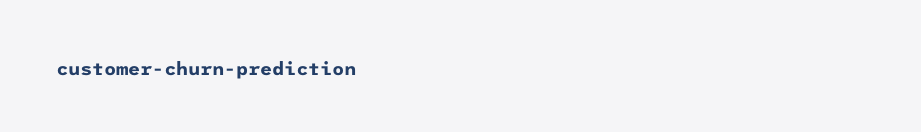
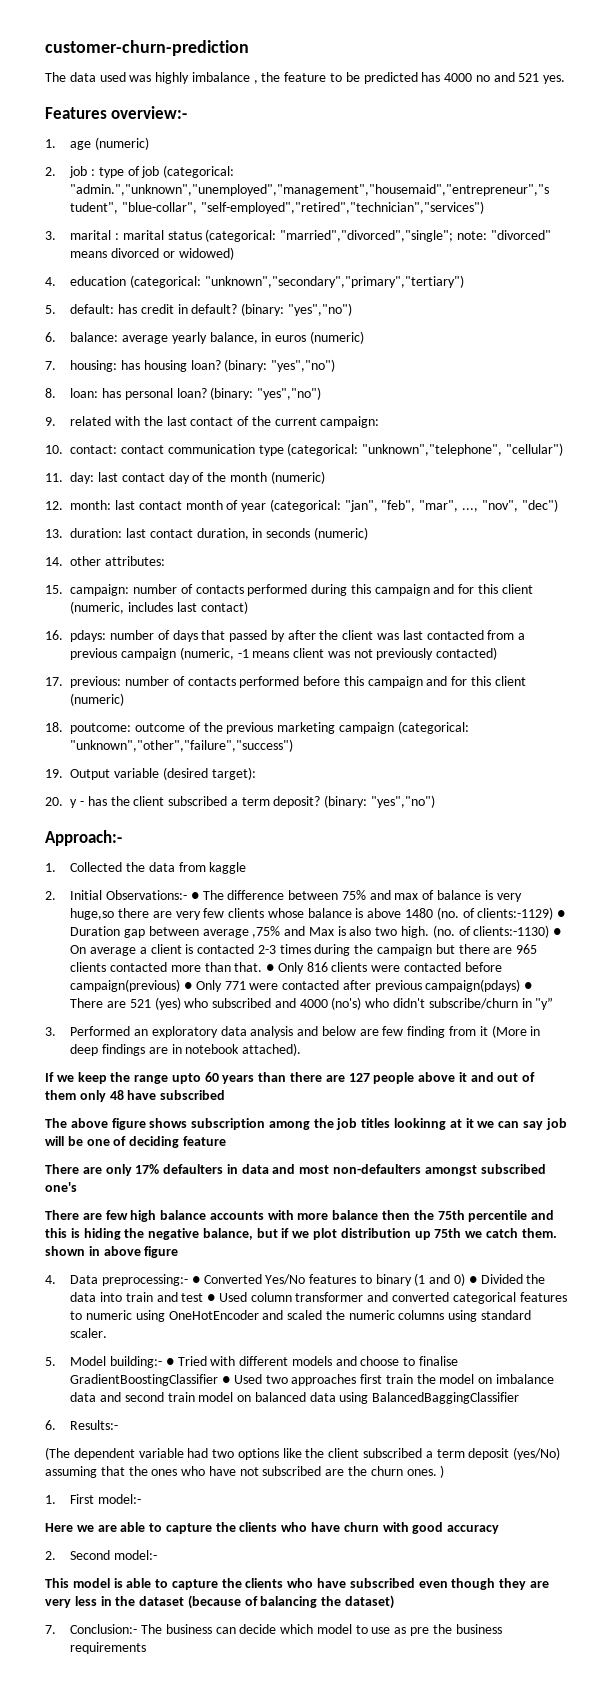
+ The data used was highly imbalance , the feature to be predicted has 4000 no and 521 yes.
+ Features overview:-
+ 1. age (numeric)
+ 2. job : type of job (categorical: "admin.","unknown","unemployed","management","housemaid","entrepreneur","s tudent", "blue-collar", "self-employed","retired","technician","services")
+ 3. marital : marital status (categorical: "married","divorced","single"; note: "divorced" means divorced or widowed)
+ 4. education (categorical: "unknown","secondary","primary","tertiary")
+ 5. default: has credit in default? (binary: "yes","no")
+ 6. balance: average yearly balance, in euros (numeric)
+ 7. housing: has housing loan? (binary: "yes","no")
+ 8. loan: has personal loan? (binary: "yes","no")
+ 9. related with the last contact of the current campaign:
+ 10. contact: contact communication type (categorical: "unknown","telephone", "cellular")
+ 11. day: last contact day of the month (numeric)
+ 12. month: last contact month of year (categorical: "jan", "feb", "mar", ..., "nov", "dec")
+ 13. duration: last contact duration, in seconds (numeric)
+ 14. other attributes:
+ 15. campaign: number of contacts performed during this campaign and for this client (numeric, includes last contact)
+ 16. pdays: number of days that passed by after the client was last contacted from a previous campaign (numeric, -1 means client was not previously contacted)
+ 17. previous: number of contacts performed before this campaign and for this client (numeric)
+ 18. poutcome: outcome of the previous marketing campaign (categorical: "unknown","other","failure","success")
+ 19. Output variable (desired target):
+ 20. y - has the client subscribed a term deposit? (binary: "yes","no")
+ Approach:-
+ 1. Collected the data from kaggle
+ 2. Initial Observations:- ● The difference between 75% and max of balance is very huge,so there are very few clients whose balance is above 1480 (no. of clients:-1129) ● Duration gap between average ,75% and Max is also two high. (no. of clients:-1130) ● On average a client is contacted 2-3 times during the campaign but there are 965 clients contacted more than that. ● Only 816 clients were contacted before campaign(previous) ● Only 771 were contacted after previous campaign(pdays) ● There are 521 (yes) who subscribed and 4000 (no's) who didn't subscribe/churn in "y”
+ 3. Performed an exploratory data analysis and below are few finding from it (More in deep findings are in notebook attached).
+ If we keep the range upto 60 years than there are 127 people above it and out of them only 48 have subscribed
+ The above figure shows subscription among the job titles lookinng at it we can say job will be one of deciding feature
+ There are only 17% defaulters in data and most non-defaulters amongst subscribed one's
+ There are few high balance accounts with more balance then the 75th percentile and this is hiding the negative balance, but if we plot distribution up 75th we catch them. shown in above figure
+ 4. Data preprocessing:- ● Converted Yes/No features to binary (1 and 0) ● Divided the data into train and test ● Used column transformer and converted categorical features to numeric using OneHotEncoder and scaled the numeric columns using standard scaler.
+ 5. Model building:- ● Tried with different models and choose to finalise GradientBoostingClassifier ● Used two approaches first train the model on imbalance data and second train model on balanced data using BalancedBaggingClassifier
+ 6. Results:-
+ (The dependent variable had two options like the client subscribed a term deposit (yes/No) assuming that the ones who have not subscribed are the churn ones. )
+ 1. First model:-
+ Here we are able to capture the clients who have churn with good accuracy
+ 2. Second model:-
+ This model is able to capture the clients who have subscribed even though they are very less in the dataset (because of balancing the dataset)
+ 7. Conclusion:- The business can decide which model to use as pre the business requirements

